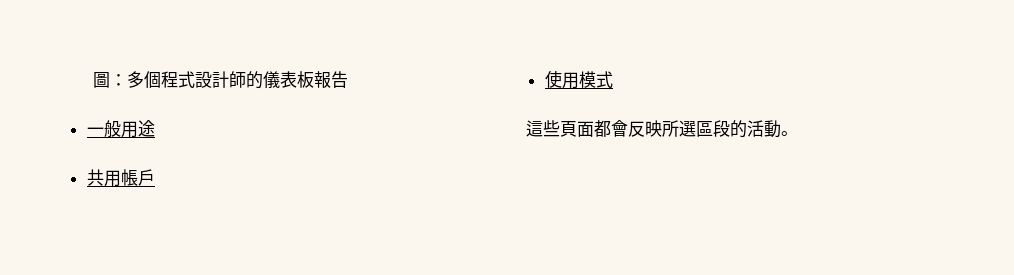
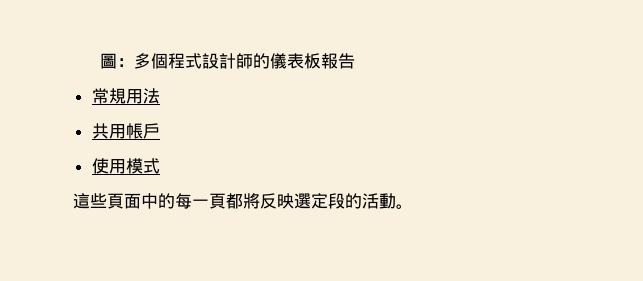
- 一般用途
+ 常規用法
- 這些頁面都會反映所選區段的活動。
+ 這些頁面中的每一頁都將反映選定段的活動。

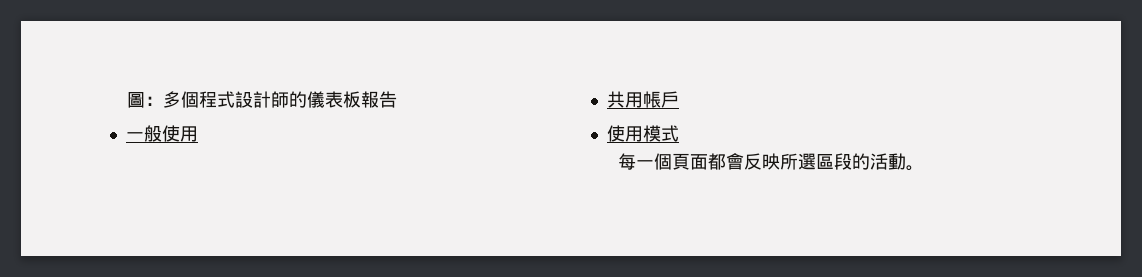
- 常規用法
+ 一般使用
- 這些頁面中的每一頁都將反映選定段的活動。
+ 每一個頁面都會反映所選區段的活動。

